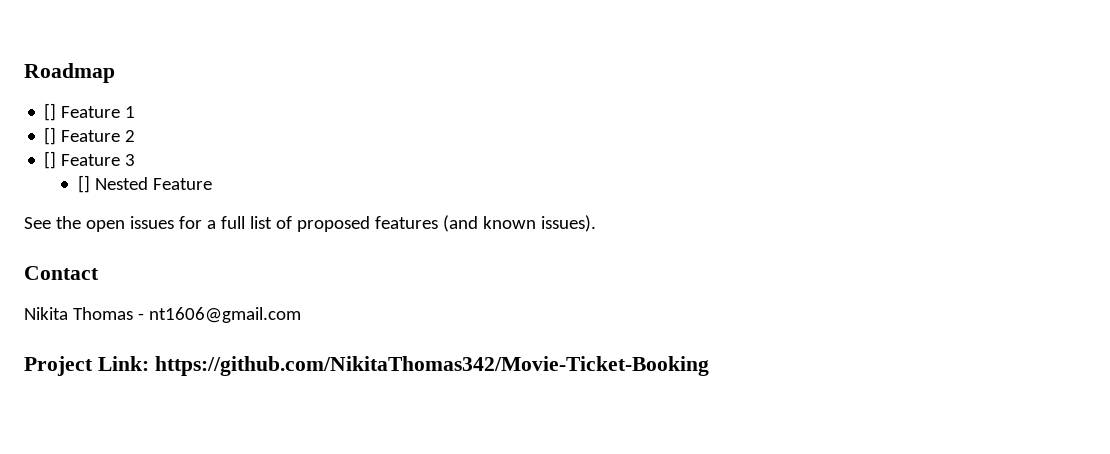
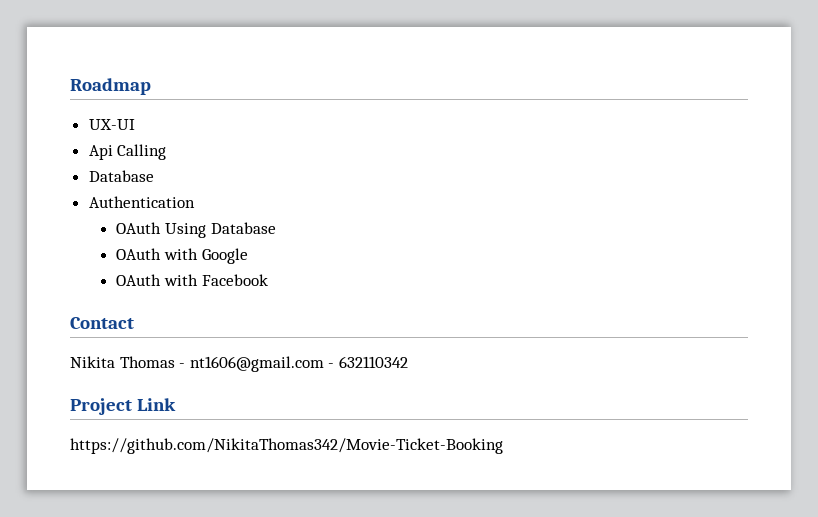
- [] Feature 1
- [] Feature 2
- [] Feature 3
- [] Nested Feature
- See the open issues for a full list of proposed features (and known issues).
+ UX-UI
+ Api Calling
+ Database
+ Authentication
+ OAuth Using Database
+ OAuth with Google
+ OAuth with Facebook
- Nikita Thomas - nt1606@gmail.com
+ Nikita Thomas - nt1606@gmail.com - 632110342
- Project Link: https://github.com/NikitaThomas342/Movie-Ticket-Booking
+ Project Link
+ https://github.com/NikitaThomas342/Movie-Ticket-Booking

